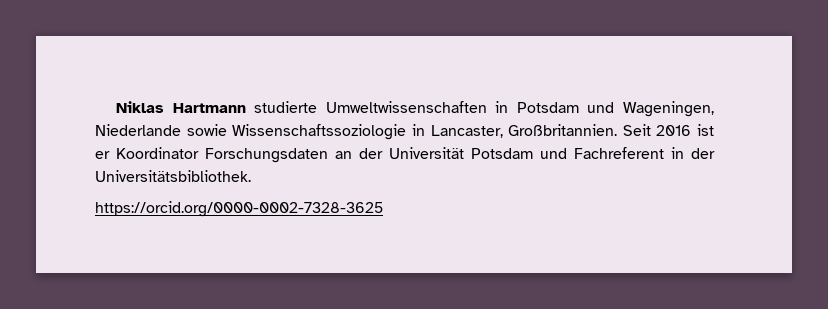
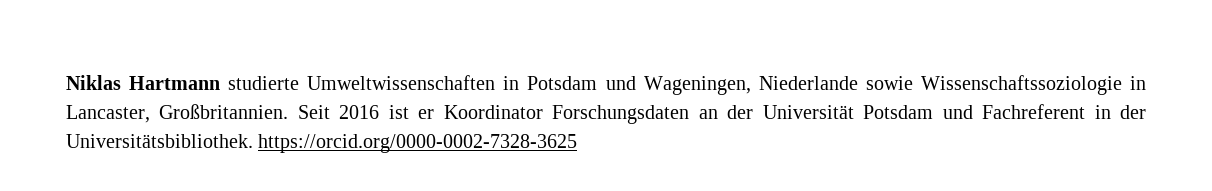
- Seit 2016 ist er Koordinator Forschungsdaten an der Universität Potsdam und Fachreferent in der Universitätsbibliothek.
- https://orcid.org/0000-0002-7328-3625
+ Seit 2016 ist er Koordinator Forschungsdaten an der Universität Potsdam und Fachreferent in der Universitätsbibliothek. https://orcid.org/0000-0002-7328-3625

